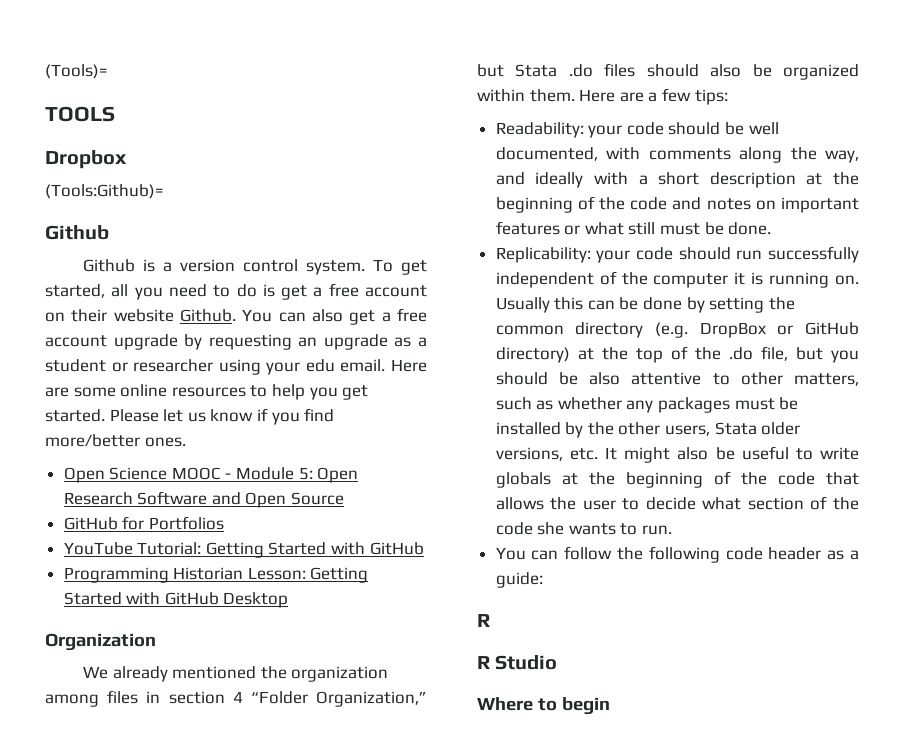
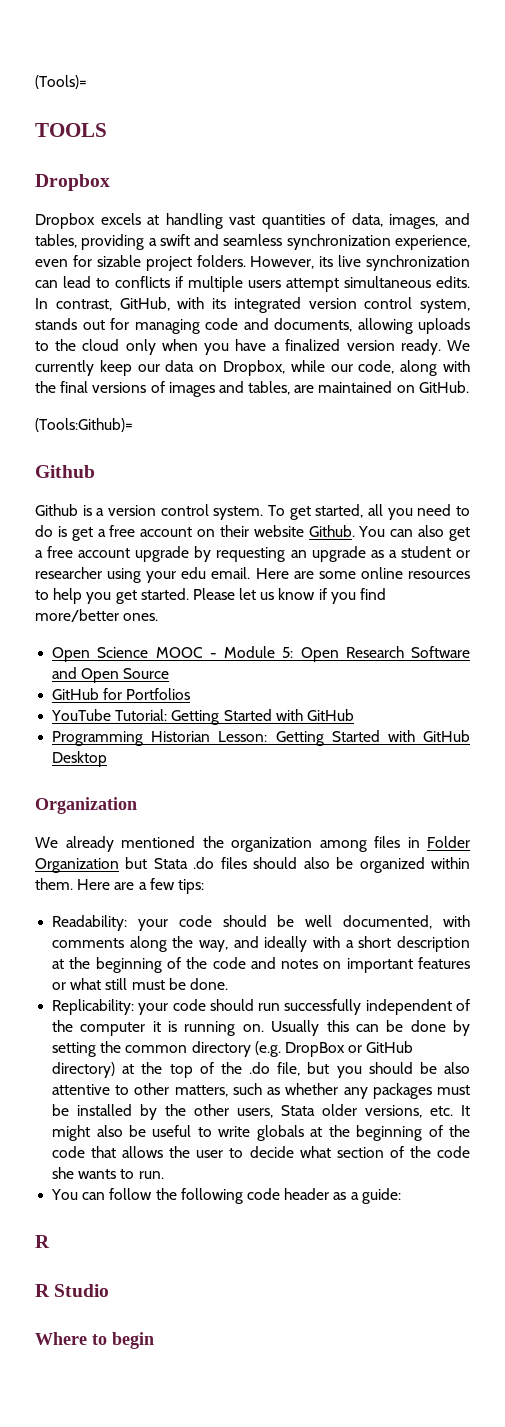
+ Dropbox excels at handling vast quantities of data, images, and tables, providing a swift and seamless synchronization experience, even for sizable project folders. However, its live synchronization can lead to conflicts if multiple users attempt simultaneous edits. In contrast, GitHub, with its integrated version control system, stands out for managing code and documents, allowing uploads to the cloud only when you have a finalized version ready. We currently keep our data on Dropbox, while our code, along with the final versions of images and tables, are maintained on GitHub.
- We already mentioned the organization among files in section 4 “Folder Organization,” but Stata .do files should also be organized within them.
+ We already mentioned the organization among files in Folder Organization but Stata .do files should also be organized within them.

